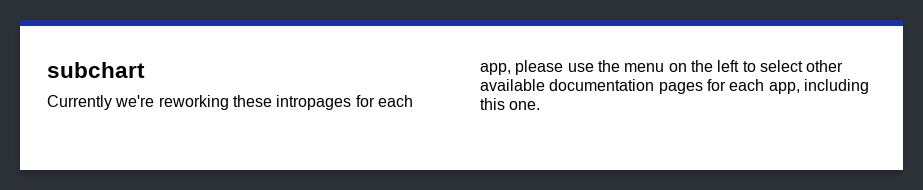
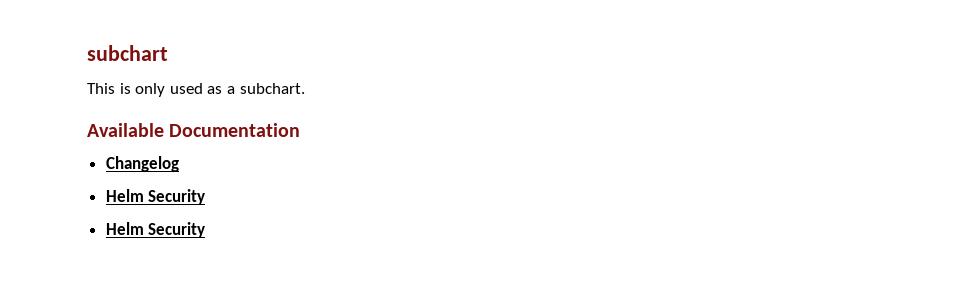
- Currently we're reworking these intropages for each app, please use the menu on the left to select other available documentation pages for each app, including this one.
+ This is only used as a subchart.
+ Available Documentation
+ Changelog
+ Helm Security
+ Helm Security

